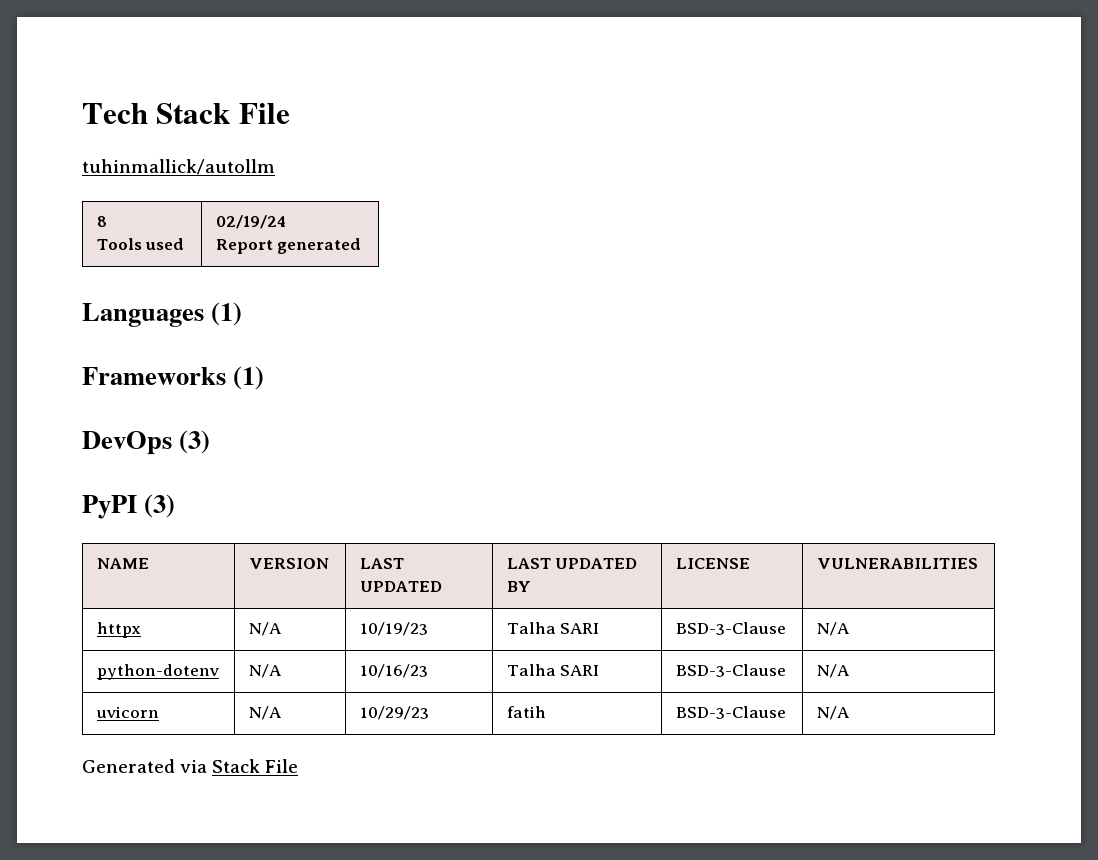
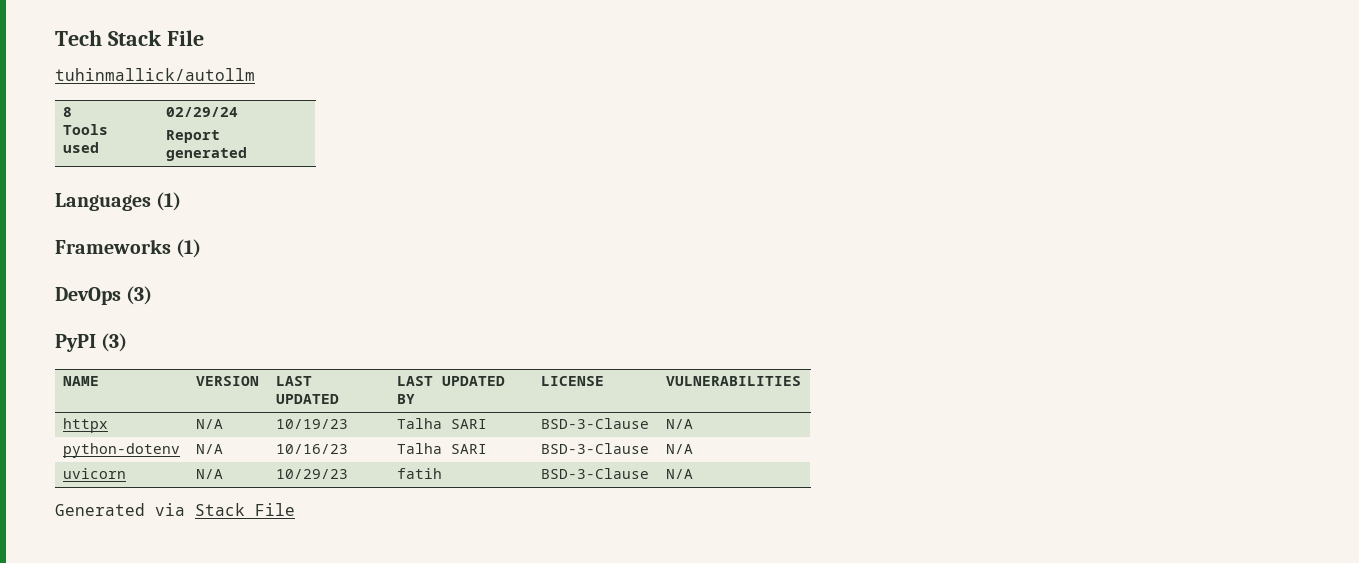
  8
- Tools used | 02/19/24
+ Tools used | 02/29/24

